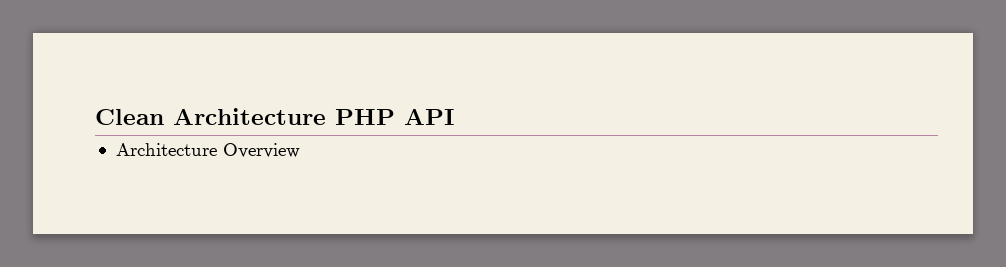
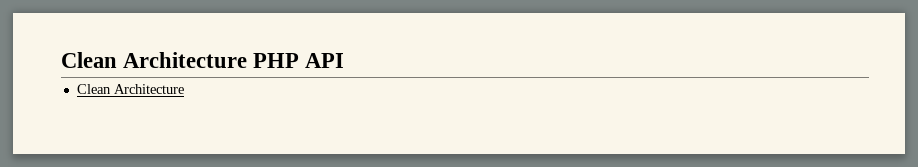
  Clean Architecture PHP API
- Architecture Overview
+ Clean Architecture

